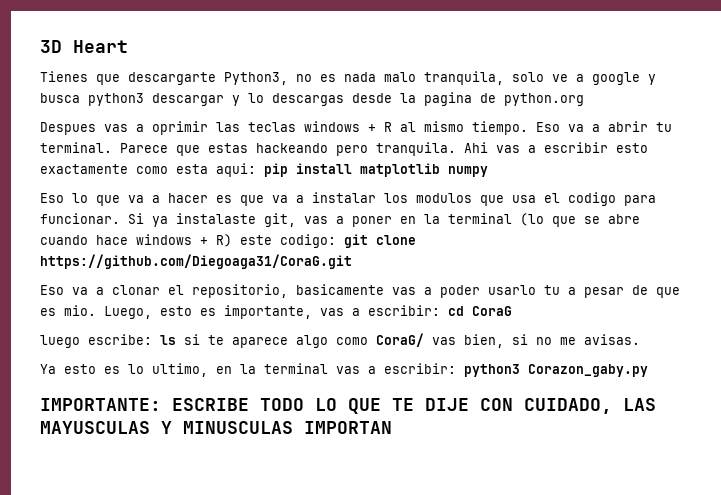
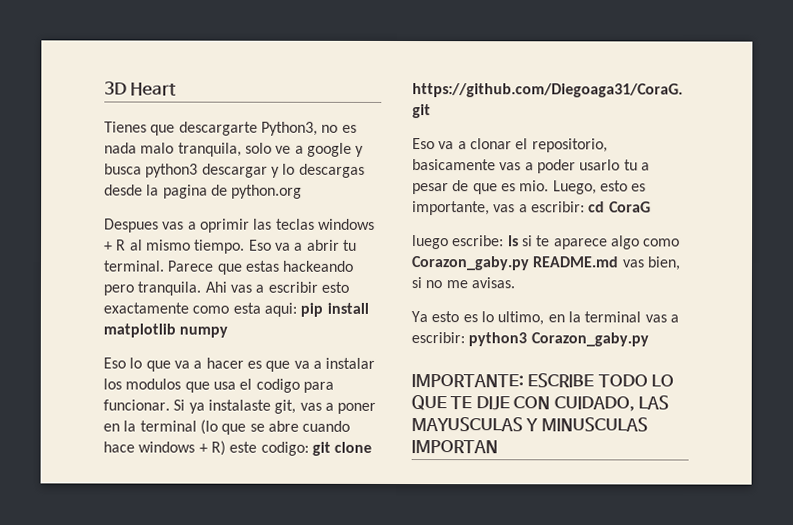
- luego escribe: ls si te aparece algo como CoraG/ vas bien, si no me avisas.
+ luego escribe: ls si te aparece algo como Corazon_gaby.py README.md vas bien, si no me avisas.

